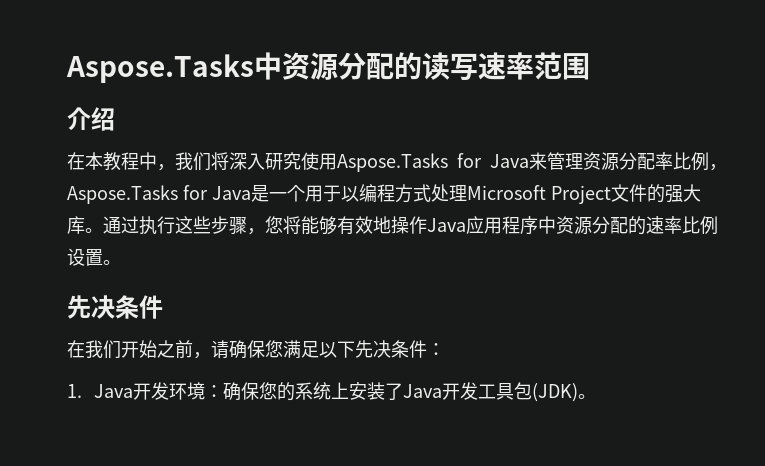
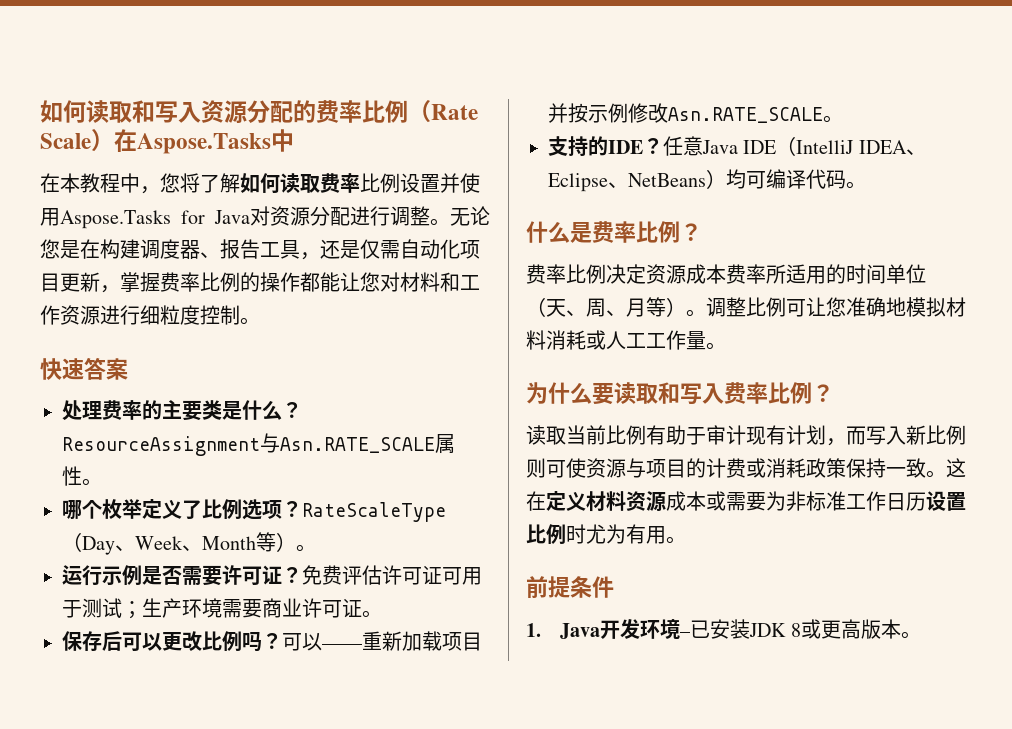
- Aspose.Tasks中资源分配的读写速率范围
- 介绍
- 在本教程中，我们将深入研究使用Aspose.Tasks for Java来管理资源分配率比例，Aspose.Tasks for Java是一个用于以编程方式处理Microsoft Project文件的强大库。通过执行这些步骤，您将能够有效地操作Java应用程序中资源分配的速率比例设置。
- 先决条件
+ 如何读取和写入资源分配的费率比例（Rate Scale）在Aspose.Tasks中
+ 在本教程中，您将了解如何读取费率比例设置并使用Aspose.Tasks for Java对资源分配进行调整。无论您是在构建调度器、报告工具，还是仅需自动化项目更新，掌握费率比例的操作都能让您对材料和工作资源进行细粒度控制。
+ 快速答案
+ 处理费率的主要类是什么？ResourceAssignment与Asn.RATE_SCALE属性。
+ 哪个枚举定义了比例选项？RateScaleType（Day、Week、Month等）。
+ 运行示例是否需要许可证？免费评估许可证可用于测试；生产环境需要商业许可证。
+ 保存后可以更改比例吗？可以——重新加载项目并按示例修改Asn.RATE_SCALE。
+ 支持的IDE？任意Java IDE（IntelliJ IDEA、Eclipse、NetBeans）均可编译代码。
+ 什么是费率比例？
+ 费率比例决定资源成本费率所适用的时间单位（天、周、月等）。调整比例可让您准确地模拟材料消耗或人工工作量。
+ 为什么要读取和写入费率比例？
+ 读取当前比例有助于审计现有计划，而写入新比例则可使资源与项目的计费或消耗政策保持一致。这在定义材料资源成本或需要为非标准工作日历设置比例时尤为有用。
+ 前提条件
- 在我们开始之前，请确保您满足以下先决条件：
- 1. Java开发环境：确保您的系统上安装了Java开发工具包(JDK)。
+ 1. Java开发环境–已安装JDK 8或更高版本。

